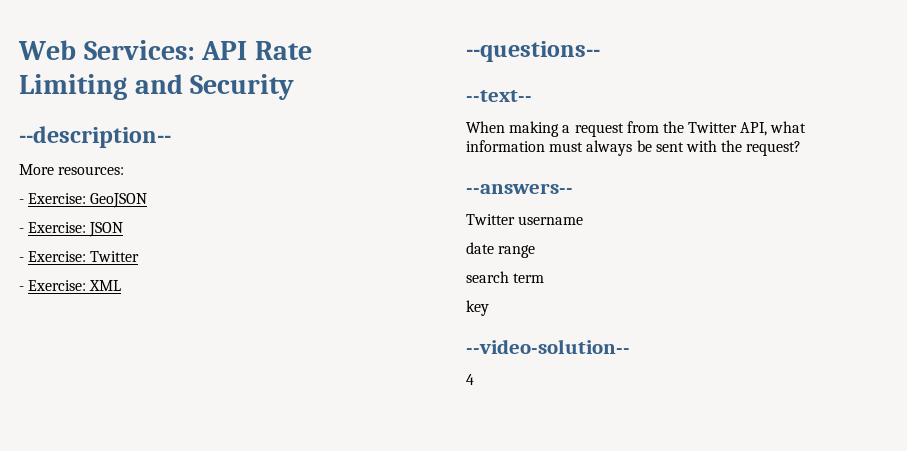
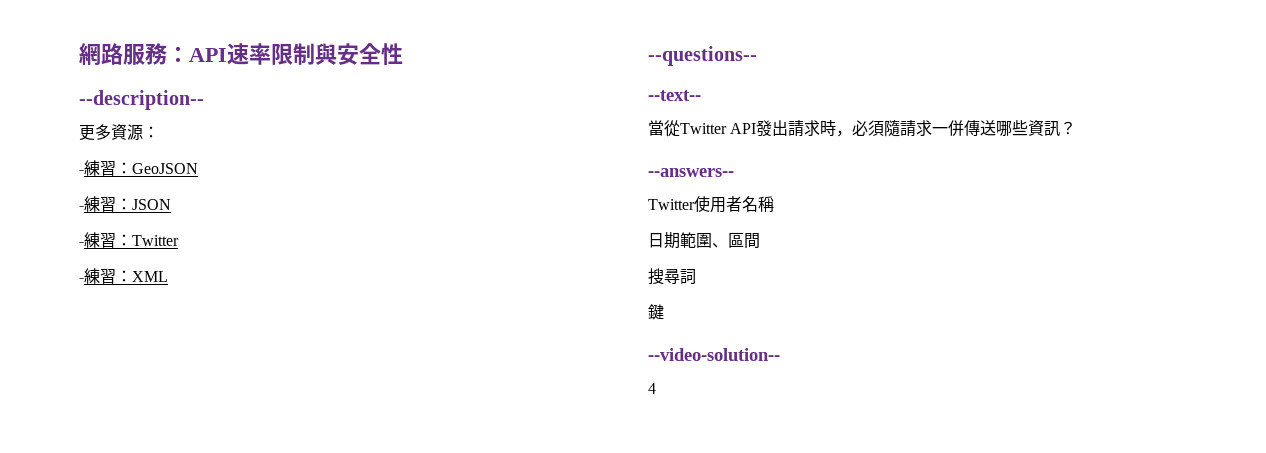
- Web Services: API Rate Limiting and Security
+ 網路服務：API速率限制與安全性
- More resources:
- - Exercise: GeoJSON
+ 更多資源：
+ -練習：GeoJSON
- - Exercise: JSON
+ -練習：JSON
- - Exercise: Twitter
+ -練習：Twitter
- - Exercise: XML
+ -練習：XML
- When making a request from the Twitter API, what information must always be sent with the request?
+ 當從Twitter API發出請求時，必須隨請求一併傳送哪些資訊？
  --answers--
- Twitter username
- date range
- search term
- key
+ Twitter使用者名稱
+ 日期範圍、區間
+ 搜尋詞
+ 鍵

